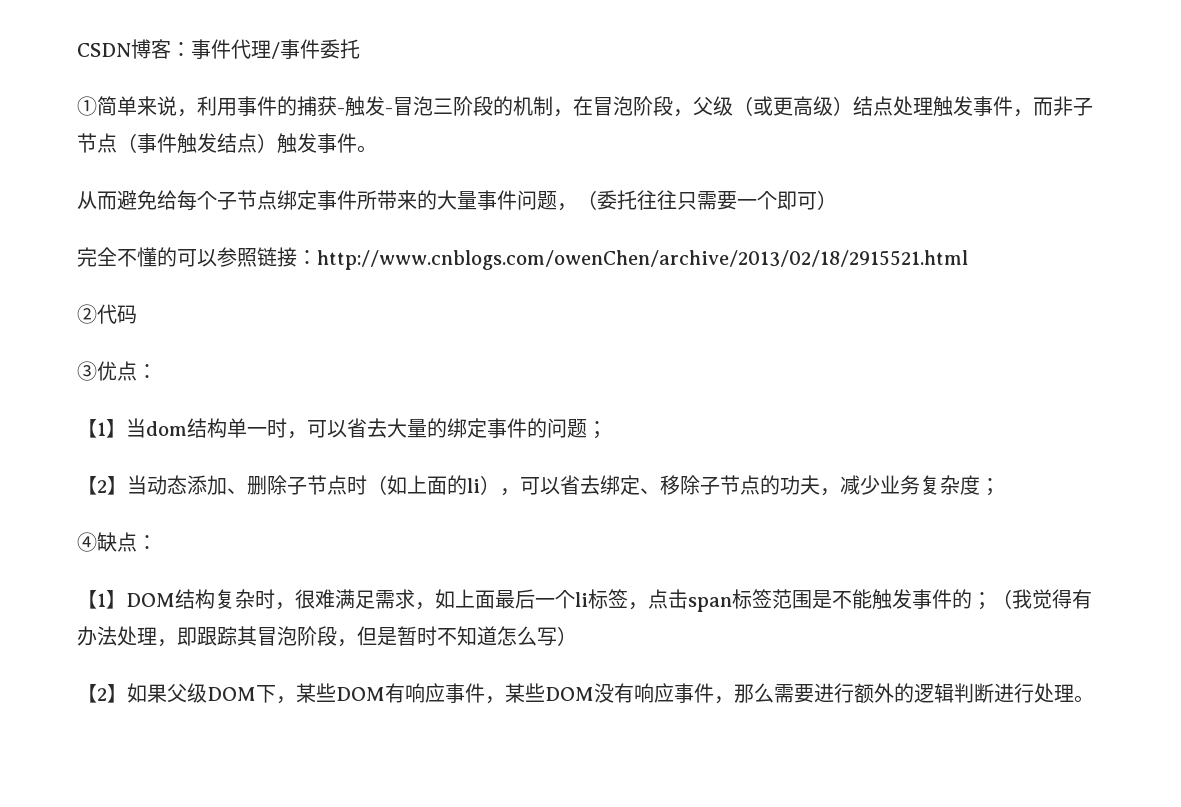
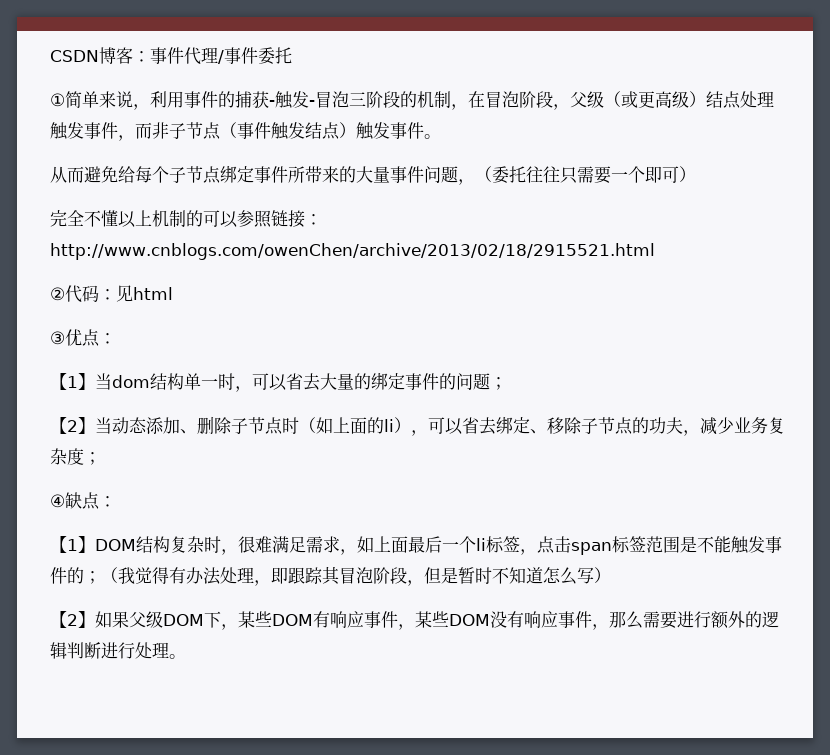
- 完全不懂的可以参照链接：http://www.cnblogs.com/owenChen/archive/2013/02/18/2915521.html
+ 完全不懂以上机制的可以参照链接：http://www.cnblogs.com/owenChen/archive/2013/02/18/2915521.html
- ②代码
+ ②代码：见html

